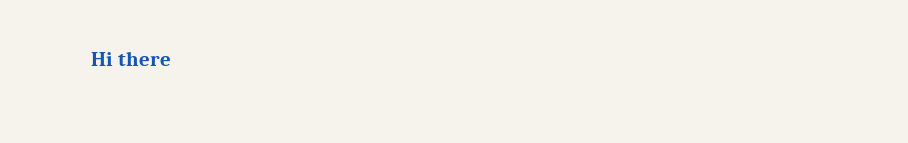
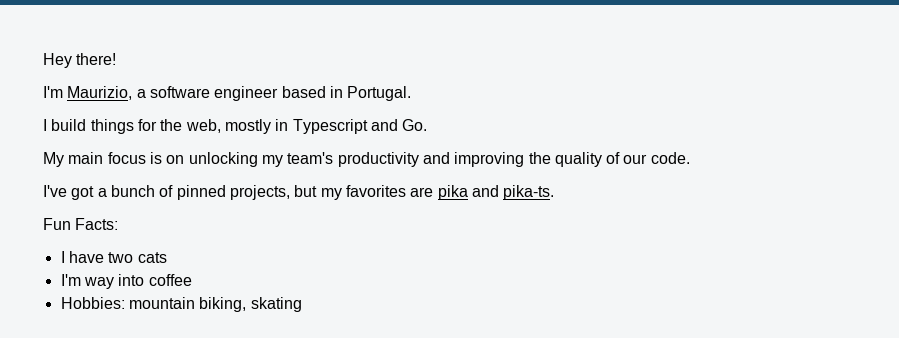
- Hi there
+ Hey there!
+ I'm Maurizio, a software engineer based in Portugal.
+ I build things for the web, mostly in Typescript and Go.
+ My main focus is on unlocking my team's productivity and improving the quality of our code.
+ I've got a bunch of pinned projects, but my favorites are pika and pika-ts.
+ Fun Facts:
+ I have two cats
+ I'm way into coffee
+ Hobbies: mountain biking, skating

